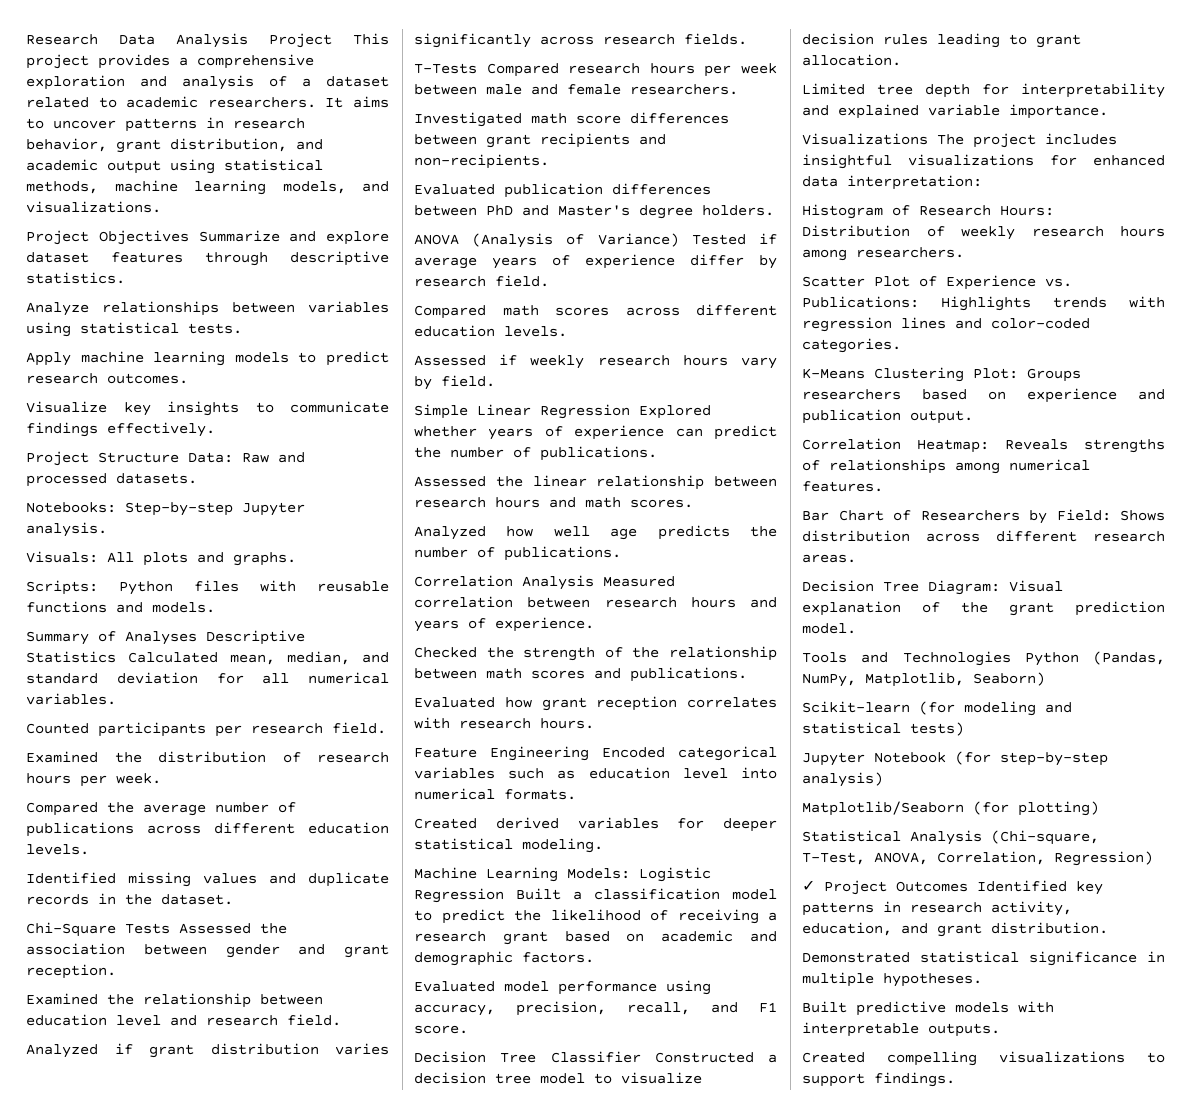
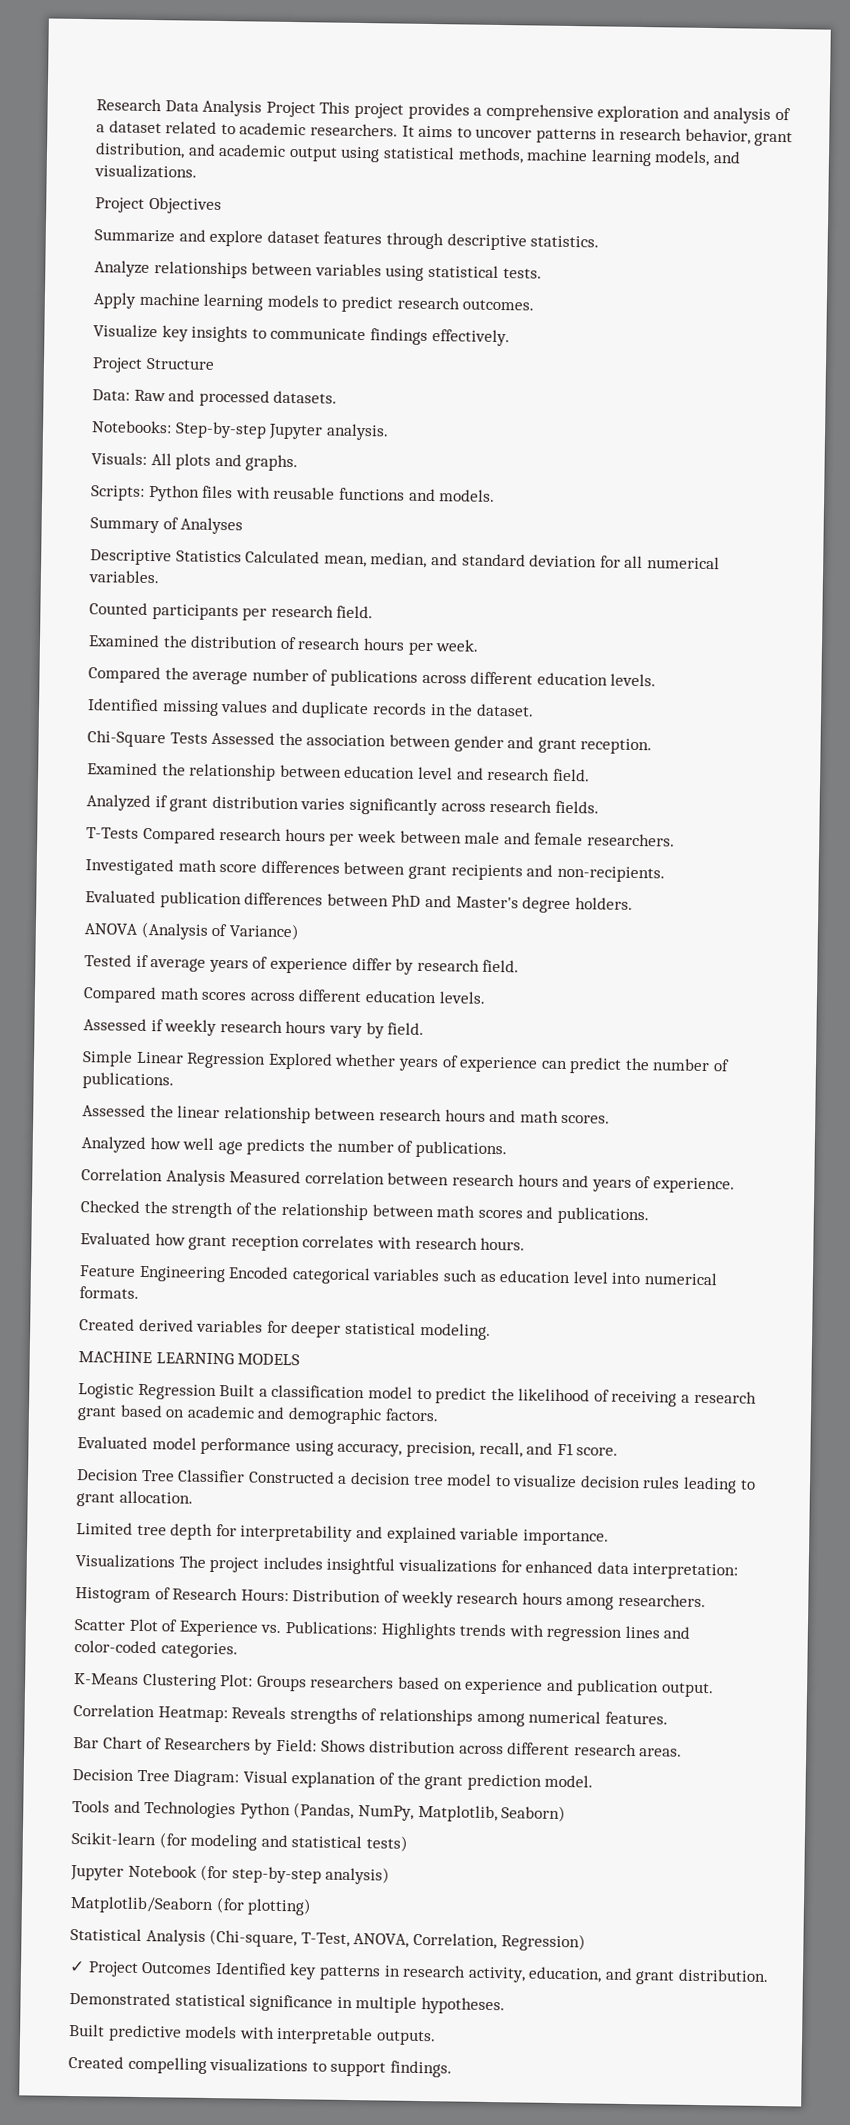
- Project Objectives Summarize and explore dataset features through descriptive statistics.
+ Project Objectives
+ Summarize and explore dataset features through descriptive statistics.
- Project Structure Data: Raw and processed datasets.
+ Project Structure
+ Data: Raw and processed datasets.
- Summary of Analyses Descriptive Statistics Calculated mean, median, and standard deviation for all numerical variables.
+ Summary of Analyses
+ Descriptive Statistics Calculated mean, median, and standard deviation for all numerical variables.
- ANOVA (Analysis of Variance) Tested if average years of experience differ by research field.
+ ANOVA (Analysis of Variance)
+ Tested if average years of experience differ by research field.
- Machine Learning Models: Logistic Regression Built a classification model to predict the likelihood of receiving a research grant based on academic and demographic factors.
+ MACHINE LEARNING MODELS
+ Logistic Regression Built a classification model to predict the likelihood of receiving a research grant based on academic and demographic factors.

